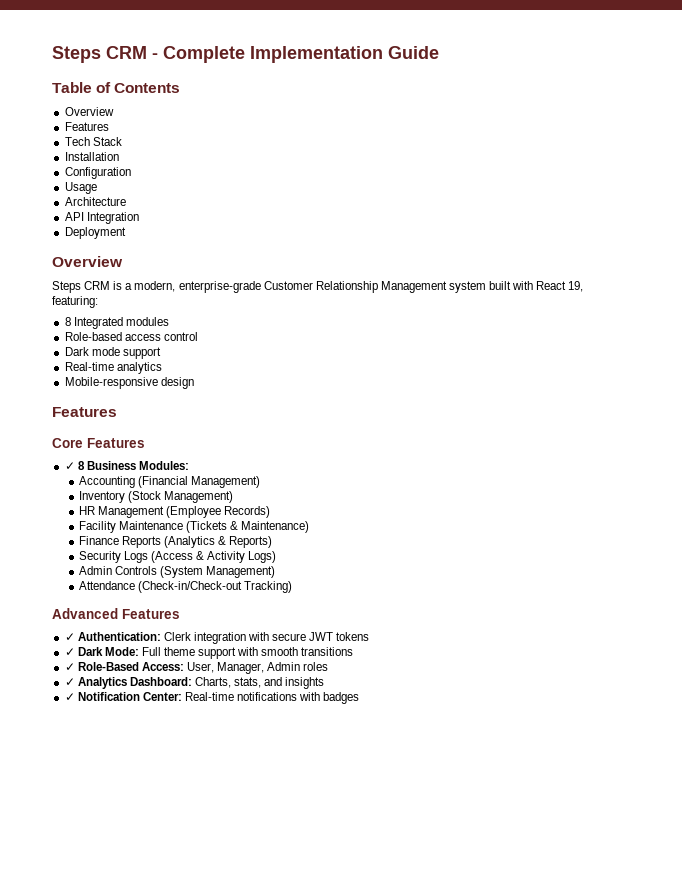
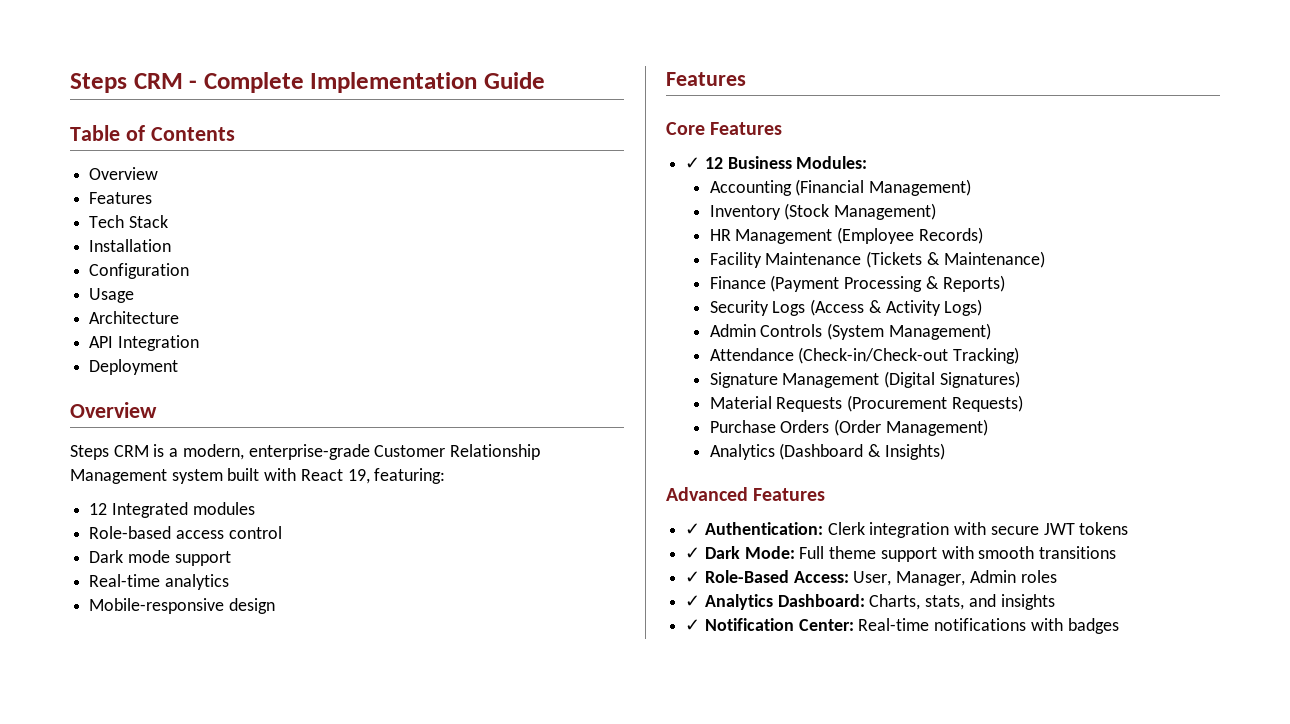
- 8 Integrated modules
+ 12 Integrated modules
- ✓ 8 Business Modules:
+ ✓ 12 Business Modules:
- Finance Reports (Analytics & Reports)
+ Finance (Payment Processing & Reports)
+ Signature Management (Digital Signatures)
+ Material Requests (Procurement Requests)
+ Purchase Orders (Order Management)
+ Analytics (Dashboard & Insights)

